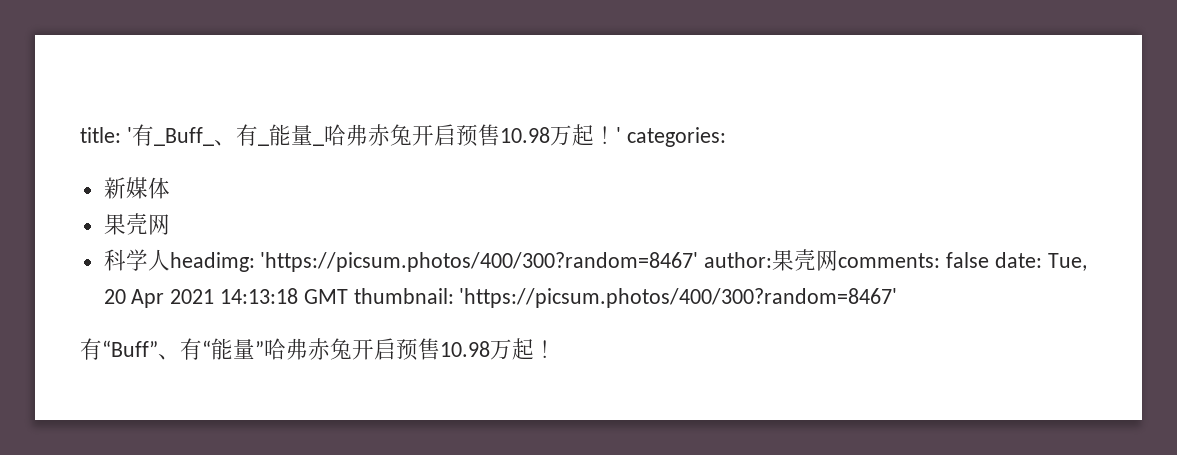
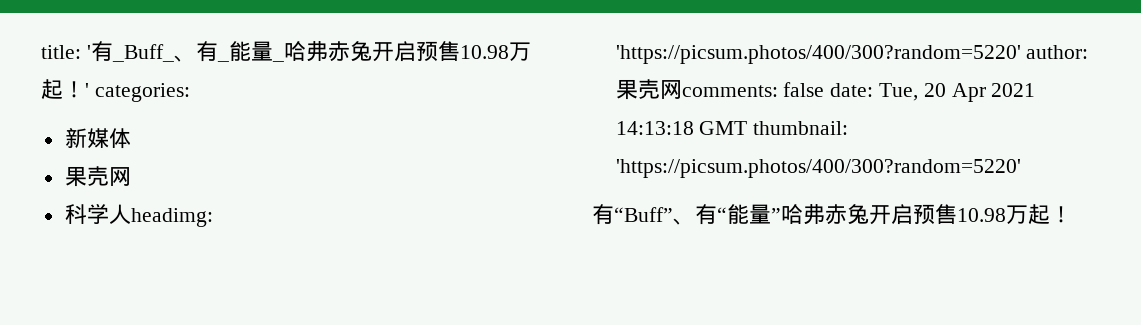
- 科学人headimg: 'https://picsum.photos/400/300?random=8467' author:果壳网comments: false date: Tue, 20 Apr 2021 14:13:18 GMT thumbnail: 'https://picsum.photos/400/300?random=8467'
+ 科学人headimg: 'https://picsum.photos/400/300?random=5220' author:果壳网comments: false date: Tue, 20 Apr 2021 14:13:18 GMT thumbnail: 'https://picsum.photos/400/300?random=5220'

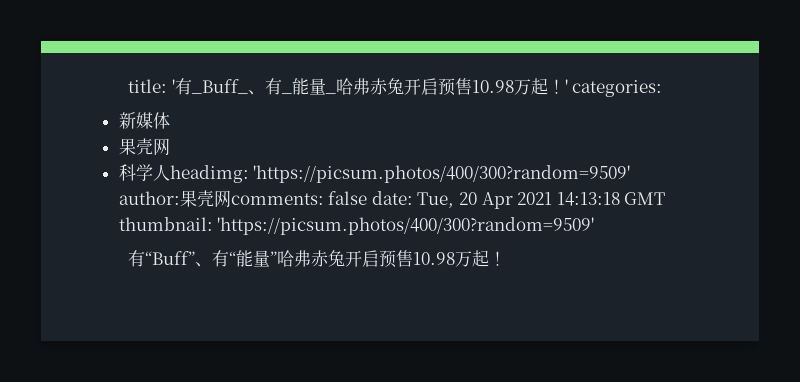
- 科学人headimg: 'https://picsum.photos/400/300?random=5220' author:果壳网comments: false date: Tue, 20 Apr 2021 14:13:18 GMT thumbnail: 'https://picsum.photos/400/300?random=5220'
+ 科学人headimg: 'https://picsum.photos/400/300?random=9509' author:果壳网comments: false date: Tue, 20 Apr 2021 14:13:18 GMT thumbnail: 'https://picsum.photos/400/300?random=9509'

